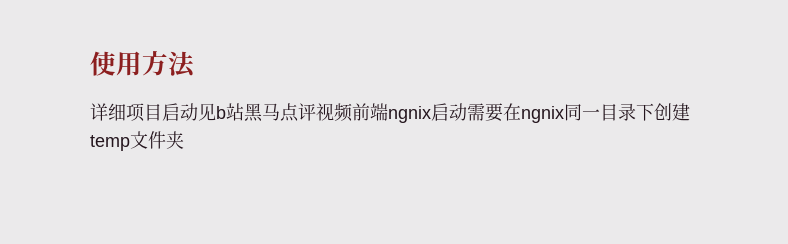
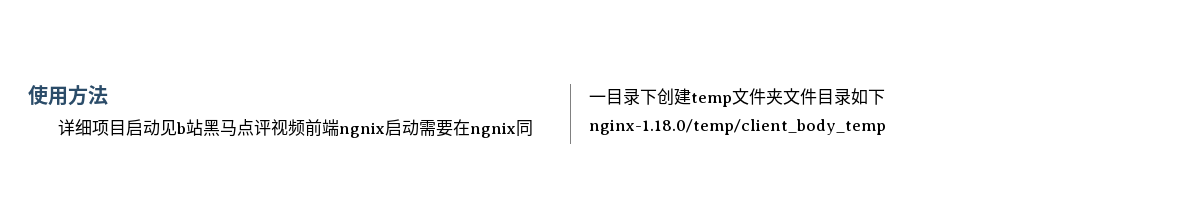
- 详细项目启动见b站黑马点评视频前端ngnix启动需要在ngnix同一目录下创建temp文件夹
+ 详细项目启动见b站黑马点评视频前端ngnix启动需要在ngnix同一目录下创建temp文件夹文件目录如下nginx-1.18.0/temp/client_body_temp

